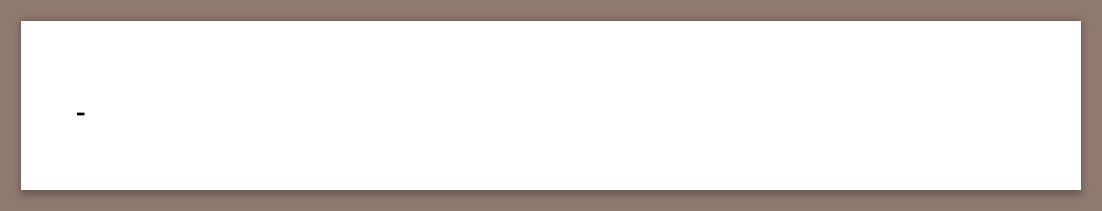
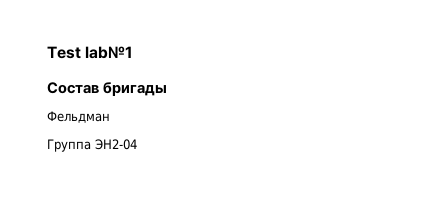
- -
+ Test lab№1
+ Состав бригады
+ Фельдман
+ Группа ЭН2-04

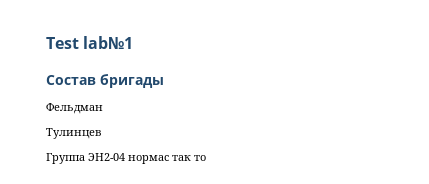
+ Тулинцев
- Группа ЭН2-04
+ Группа ЭН2-04 нормас так то

